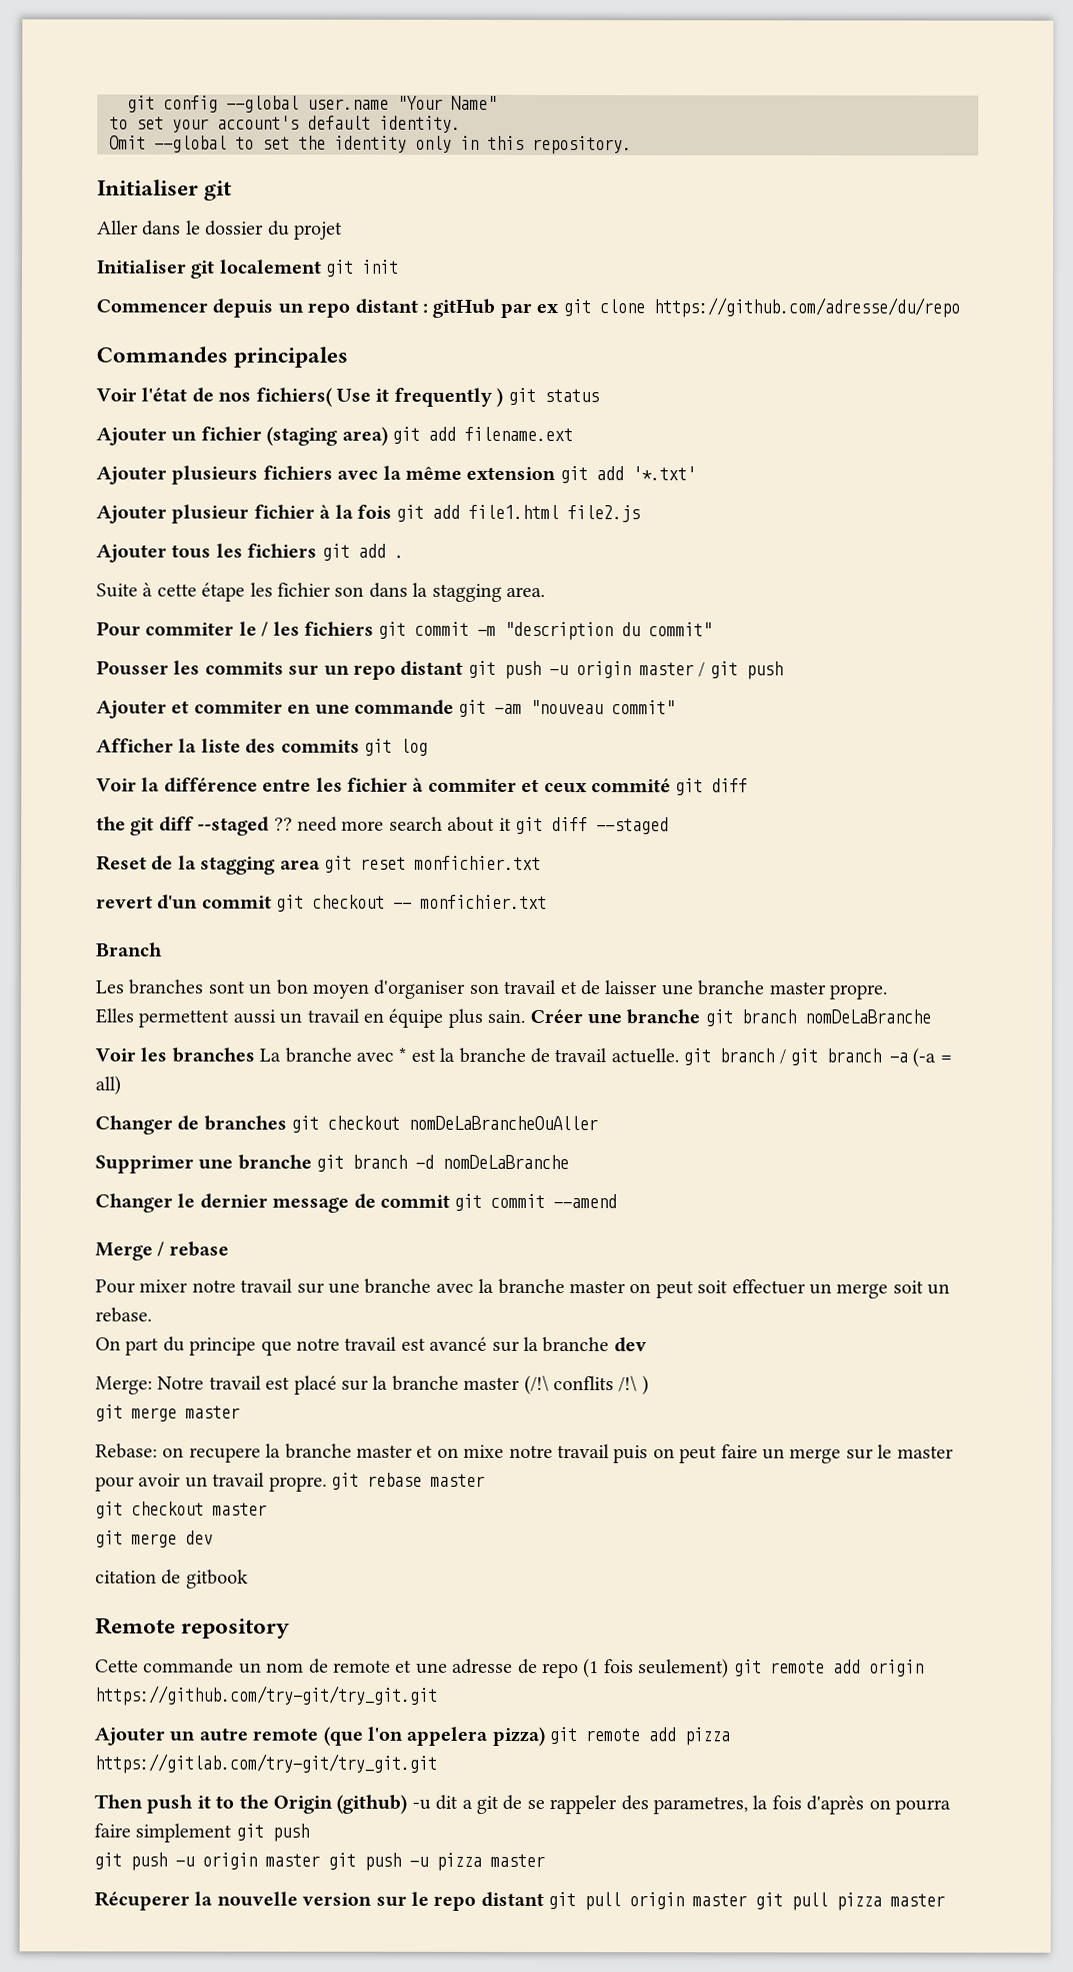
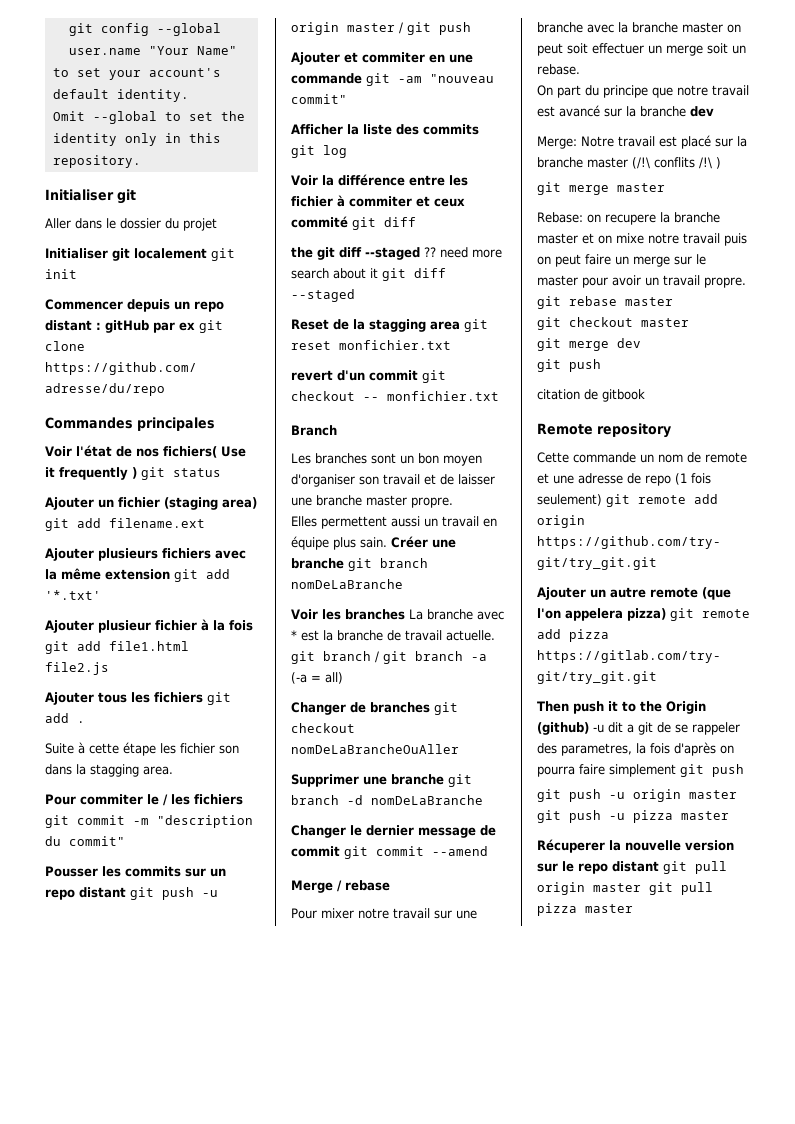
  git merge dev
+ git push

